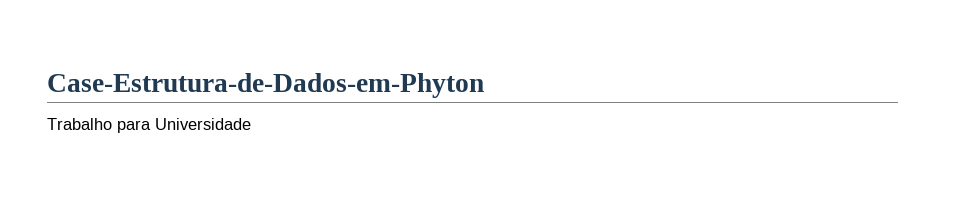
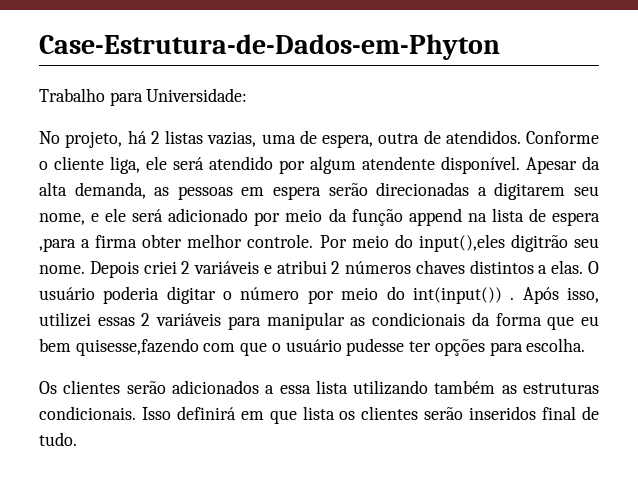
- Trabalho para Universidade
+ Trabalho para Universidade:
+ No projeto, há 2 listas vazias, uma de espera, outra de atendidos. Conforme o cliente liga, ele será atendido por algum atendente disponível. Apesar da alta demanda, as pessoas em espera serão direcionadas a digitarem seu nome, e ele será adicionado por meio da função append na lista de espera ,para a firma obter melhor controle. Por meio do input(),eles digitrão seu nome. Depois criei 2 variáveis e atribui 2 números chaves distintos a elas. O usuário poderia digitar o número por meio do int(input()) . Após isso, utilizei essas 2 variáveis para manipular as condicionais da forma que eu bem quisesse,fazendo com que o usuário pudesse ter opções para escolha.
+ Os clientes serão adicionados a essa lista utilizando também as estruturas condicionais. Isso definirá em que lista os clientes serão inseridos final de tudo.

